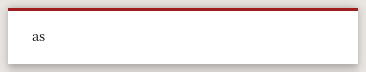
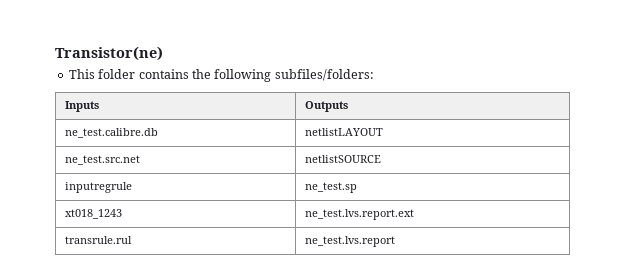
- as
+ Transistor(ne)
+ This folder contains the following subfiles/folders:
+ Inputs | Outputs
+ ne_test.calibre.db | netlistLAYOUT
+ ne_test.src.net | netlistSOURCE
+ inputregrule | ne_test.sp
+ xt018_1243 | ne_test.lvs.report.ext
+ transrule.rul | ne_test.lvs.report

